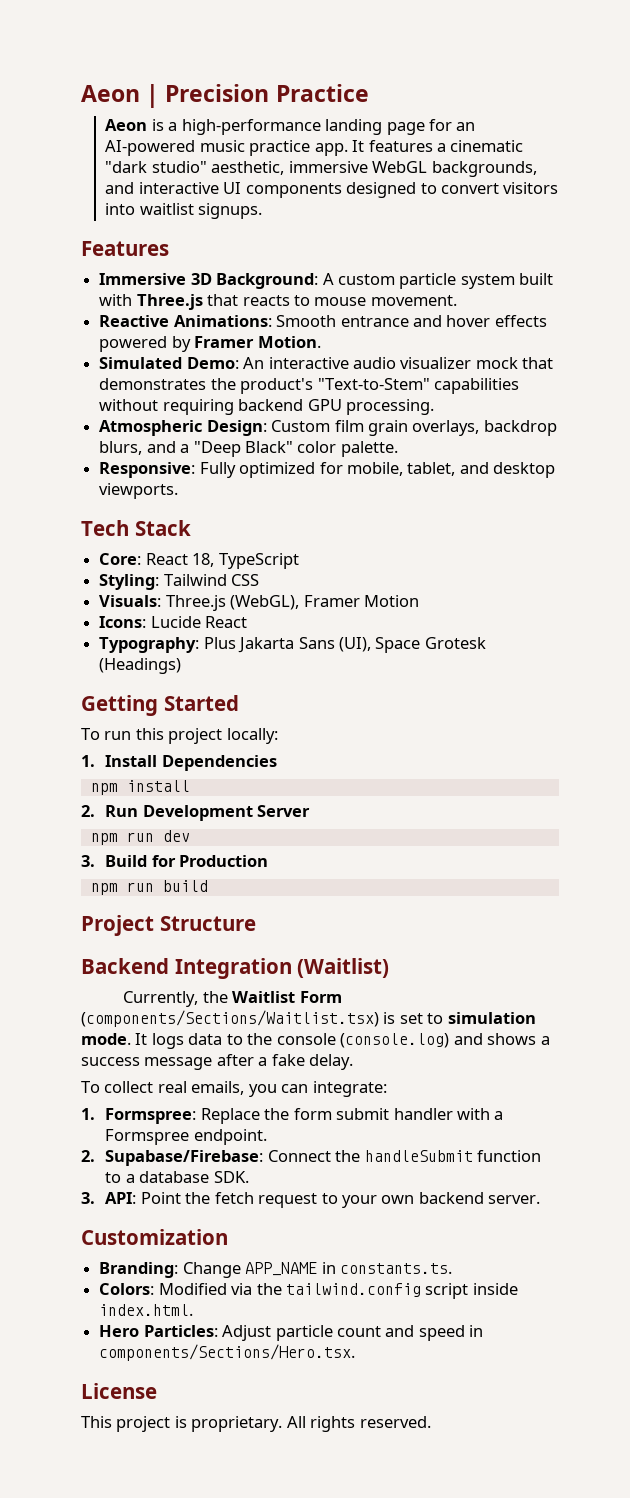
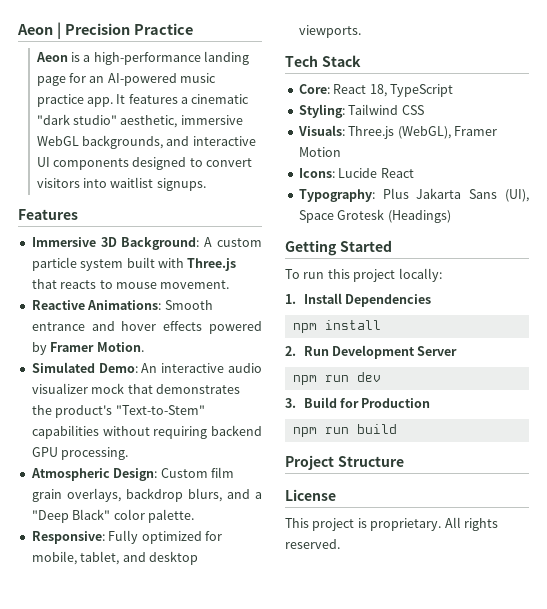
- Backend Integration (Waitlist)
- Currently, the Waitlist Form (components/Sections/Waitlist.tsx) is set to simulation mode. It logs data to the console (console.log) and shows a success message after a fake delay.
- To collect real emails, you can integrate:
- 1. Formspree: Replace the form submit handler with a Formspree endpoint.
- 2. Supabase/Firebase: Connect the handleSubmit function to a database SDK.
- 3. API: Point the fetch request to your own backend server.
- Customization
- Branding: Change APP_NAME in constants.ts.
- Colors: Modified via the tailwind.config script inside index.html.
- Hero Particles: Adjust particle count and speed in components/Sections/Hero.tsx.

